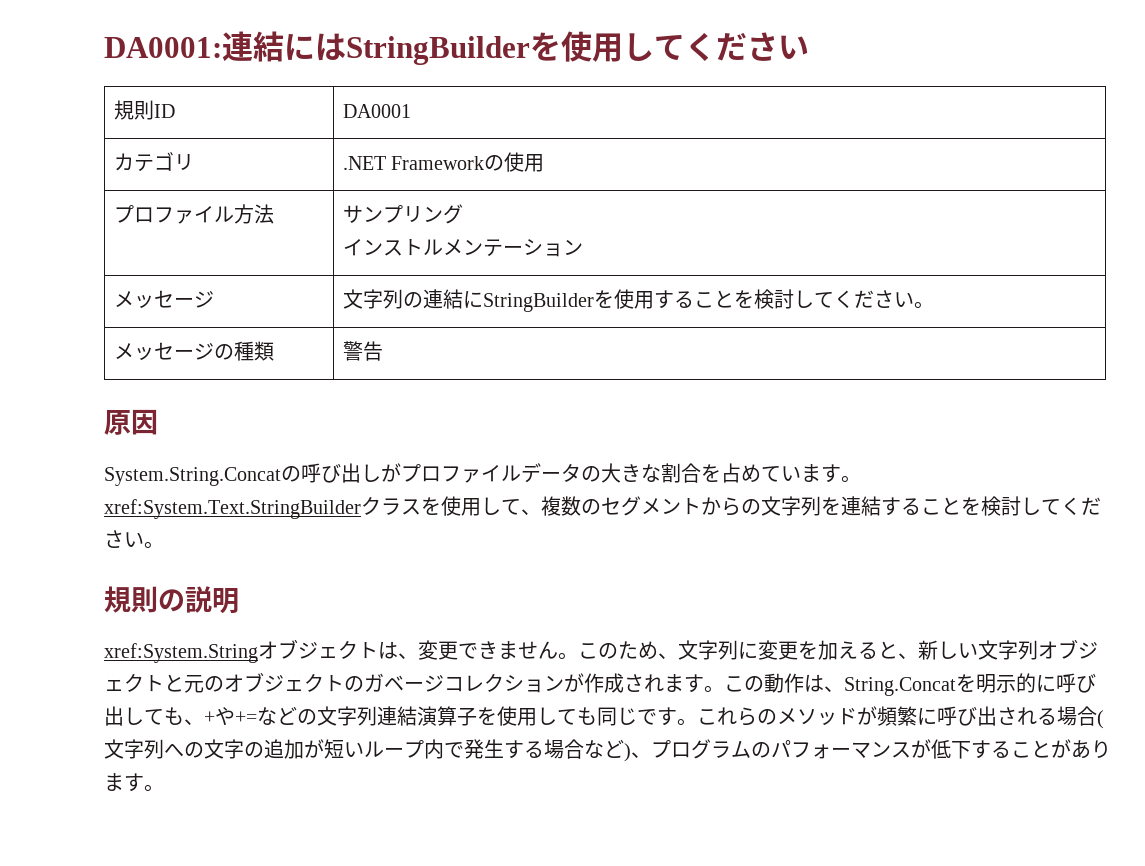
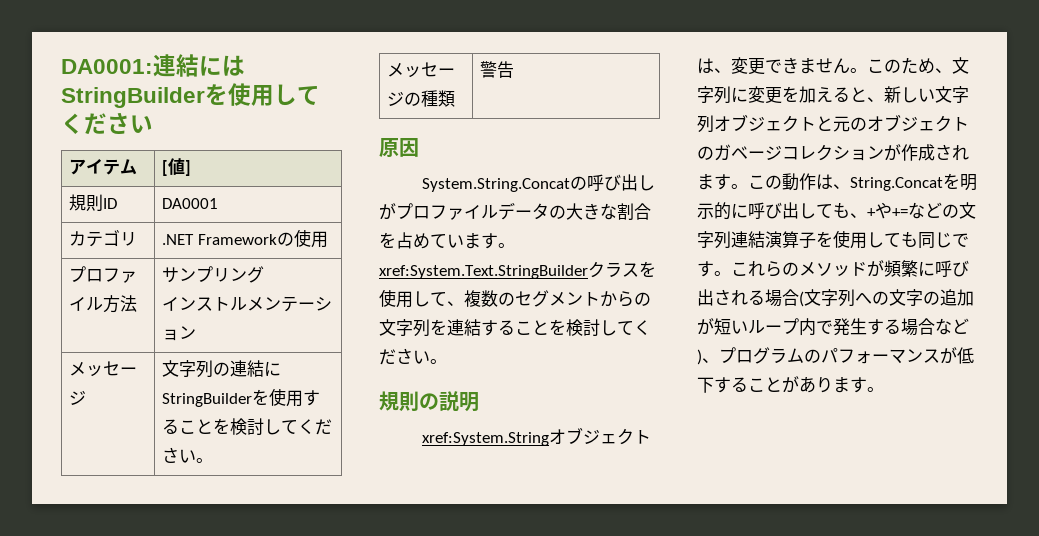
+ アイテム | [値]

